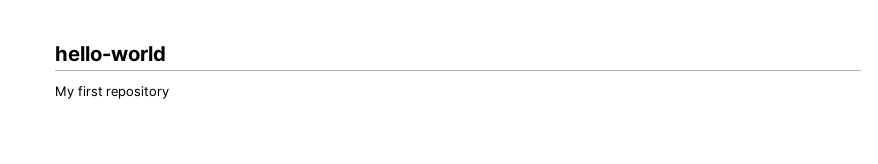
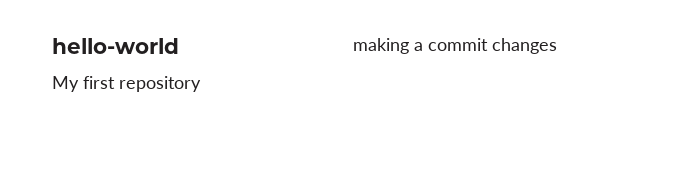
+ making a commit changes

